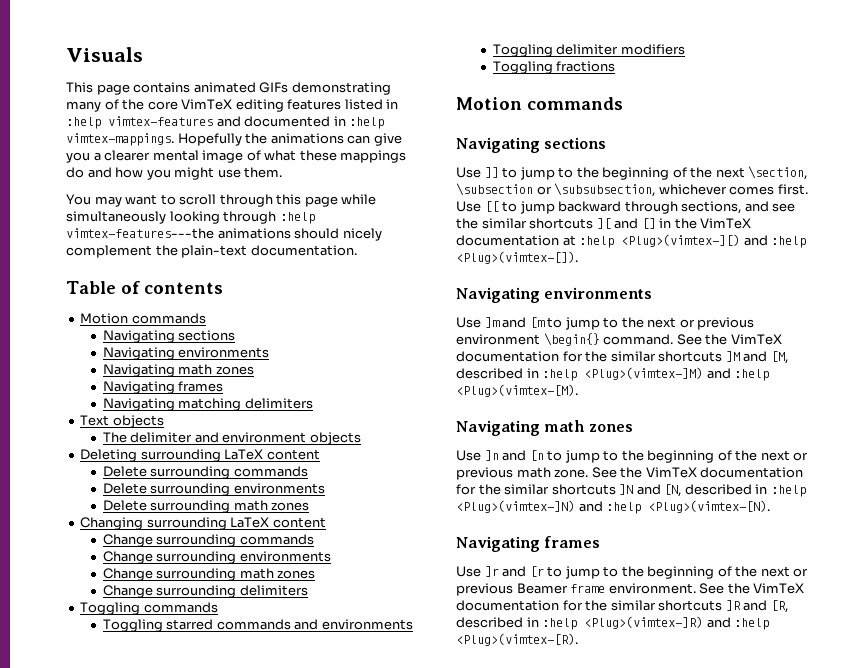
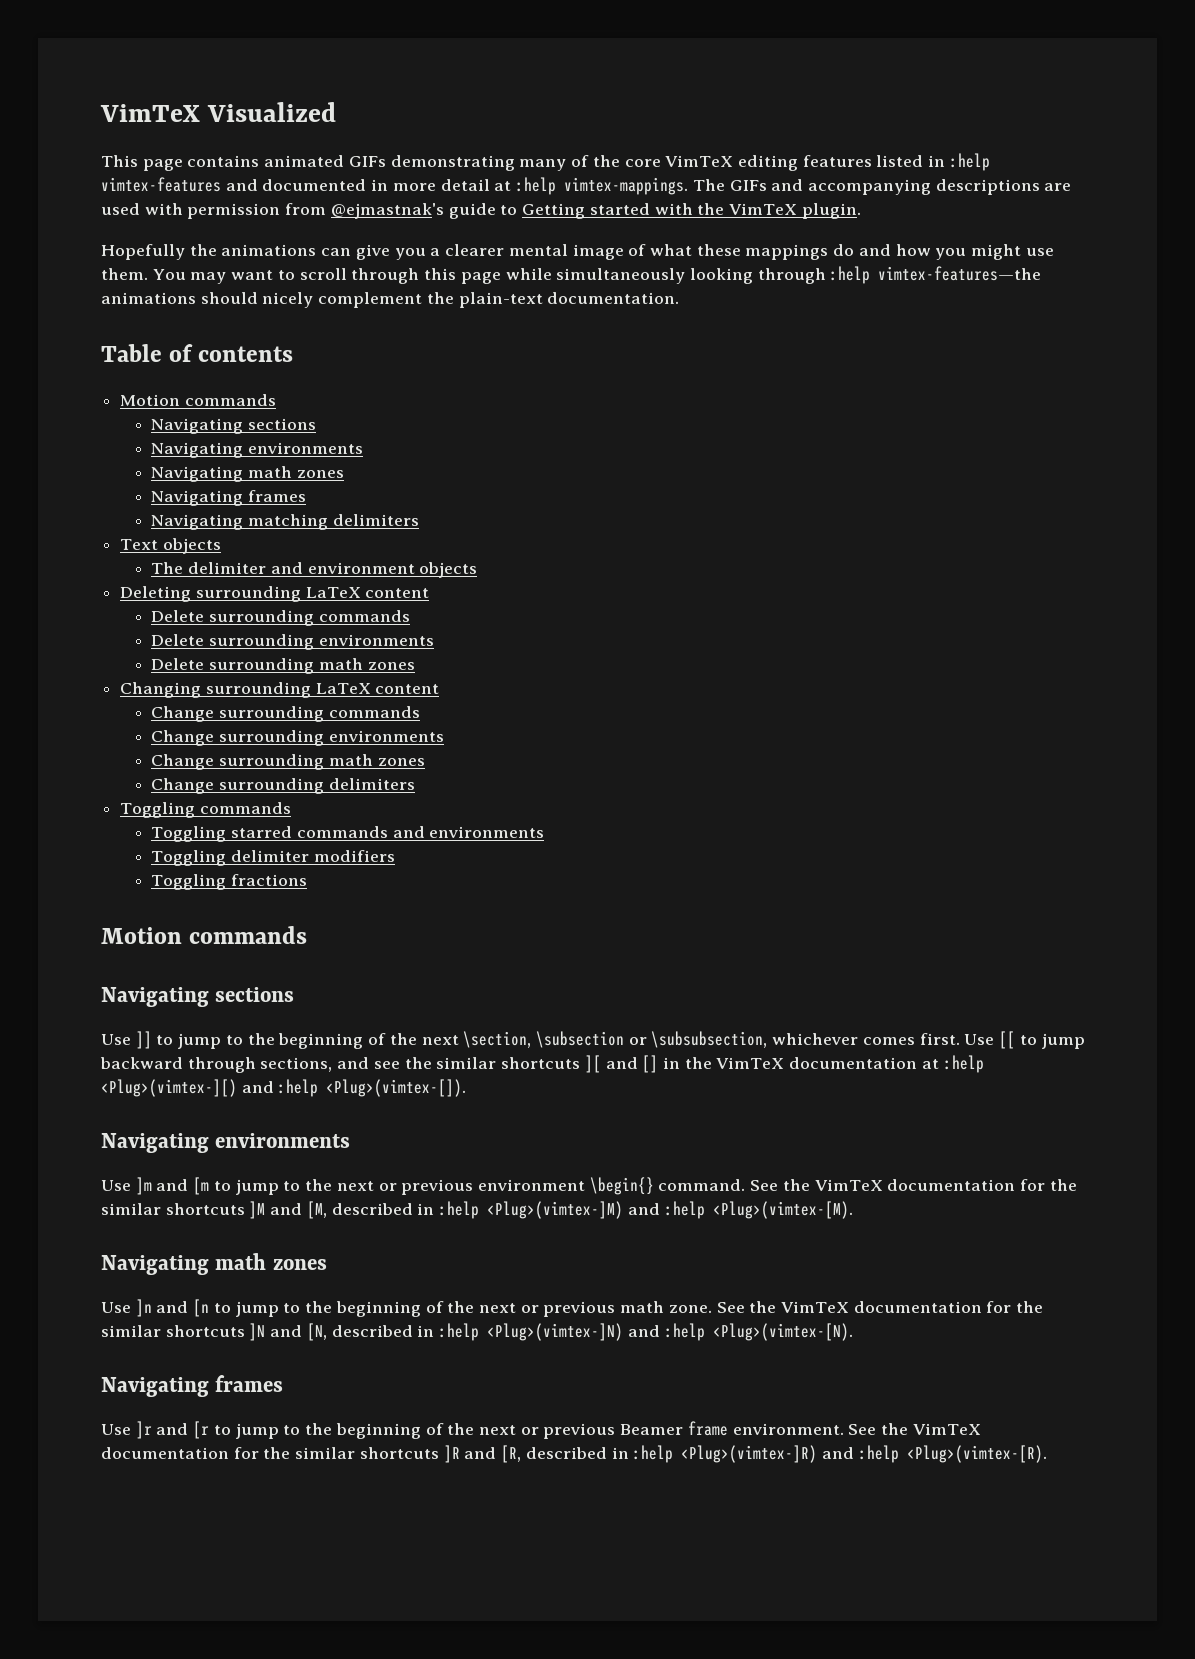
- Visuals
+ VimTeX Visualized
- This page contains animated GIFs demonstrating many of the core VimTeX editing features listed in :help vimtex-features and documented in :help vimtex-mappings. Hopefully the animations can give you a clearer mental image of what these mappings do and how you might use them.
- You may want to scroll through this page while simultaneously looking through :help vimtex-features---the animations should nicely complement the plain-text documentation.
+ This page contains animated GIFs demonstrating many of the core VimTeX editing features listed in :help vimtex-features and documented in more detail at :help vimtex-mappings. The GIFs and accompanying descriptions are used with permission from @ejmastnak's guide to Getting started with the VimTeX plugin.
+ Hopefully the animations can give you a clearer mental image of what these mappings do and how you might use them. You may want to scroll through this page while simultaneously looking through :help vimtex-features—the animations should nicely complement the plain-text documentation.

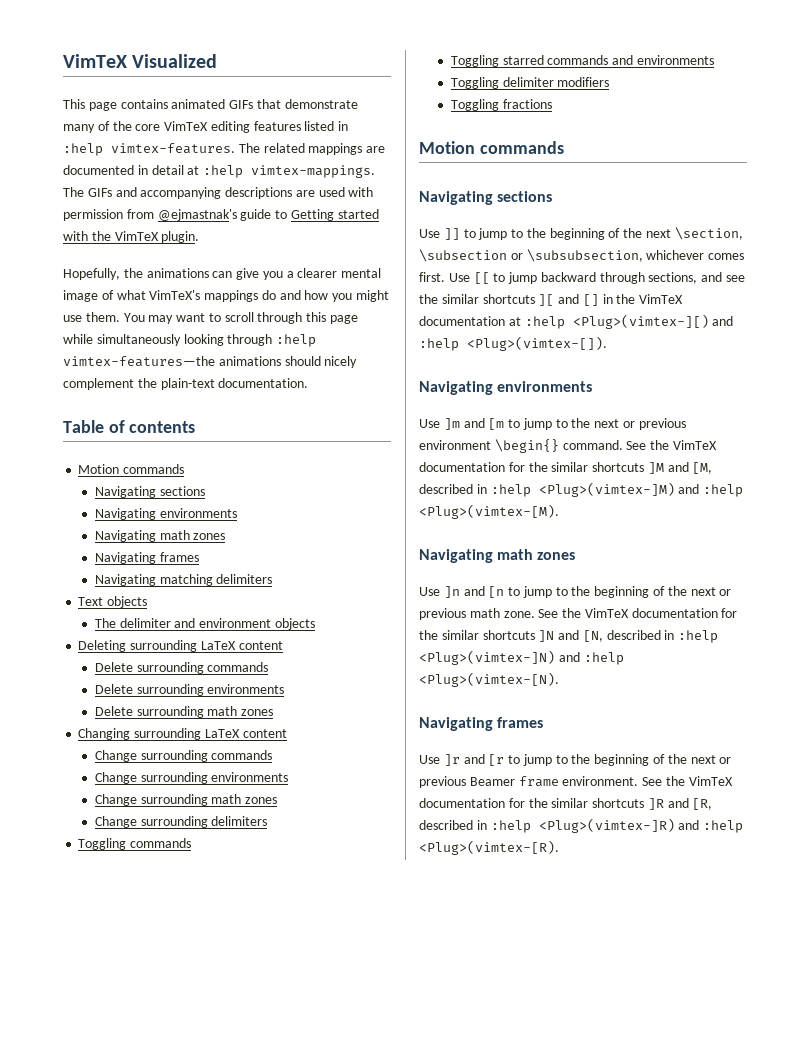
- This page contains animated GIFs demonstrating many of the core VimTeX editing features listed in :help vimtex-features and documented in more detail at :help vimtex-mappings.
+ This page contains animated GIFs that demonstrate many of the core VimTeX editing features listed in :help vimtex-features. The related mappings are documented in detail at :help vimtex-mappings.
- Hopefully the animations can give you a clearer mental image of what these mappings do and how you might use them.
+ Hopefully, the animations can give you a clearer mental image of what VimTeX's mappings do and how you might use them.

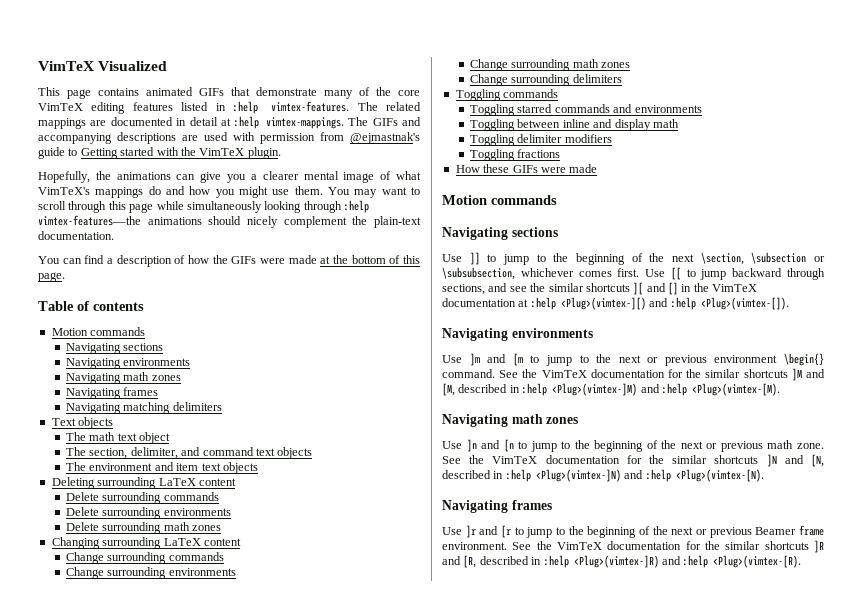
+ You can find a description of how the GIFs were made at the bottom of this page.
- The delimiter and environment objects
+ The math text object
+ The section, delimiter, and command text objects
+ The environment and item text objects
+ Toggling between inline and display math
+ How these GIFs were made

